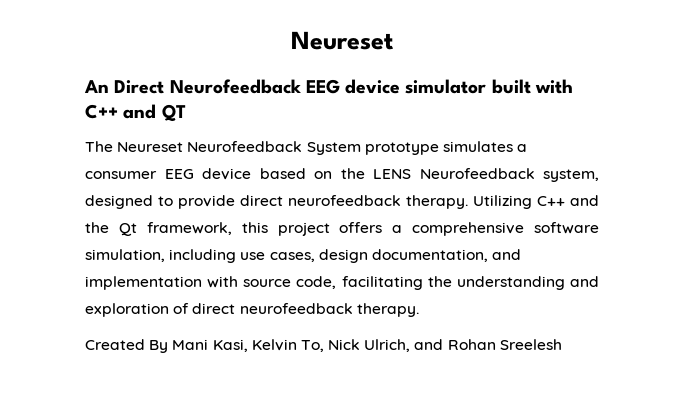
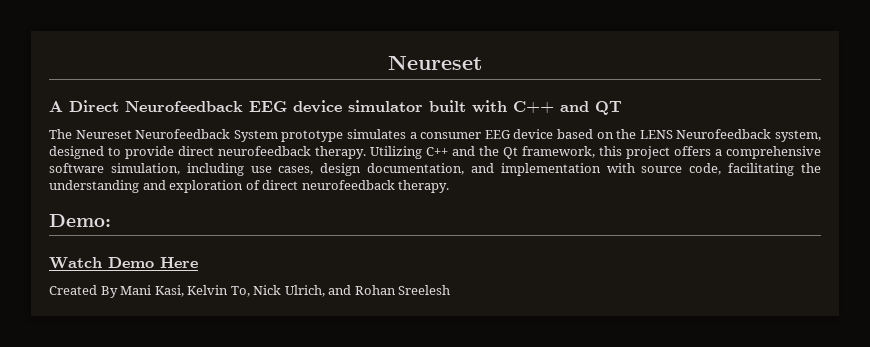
- An Direct Neurofeedback EEG device simulator built with C++ and QT
+ A Direct Neurofeedback EEG device simulator built with C++ and QT
+ Demo:
+ Watch Demo Here

